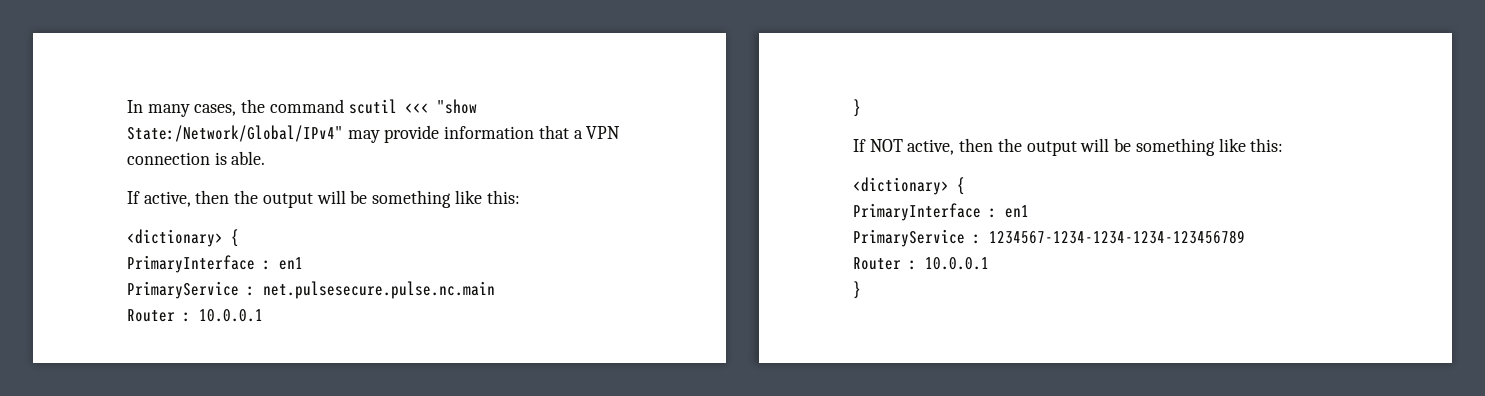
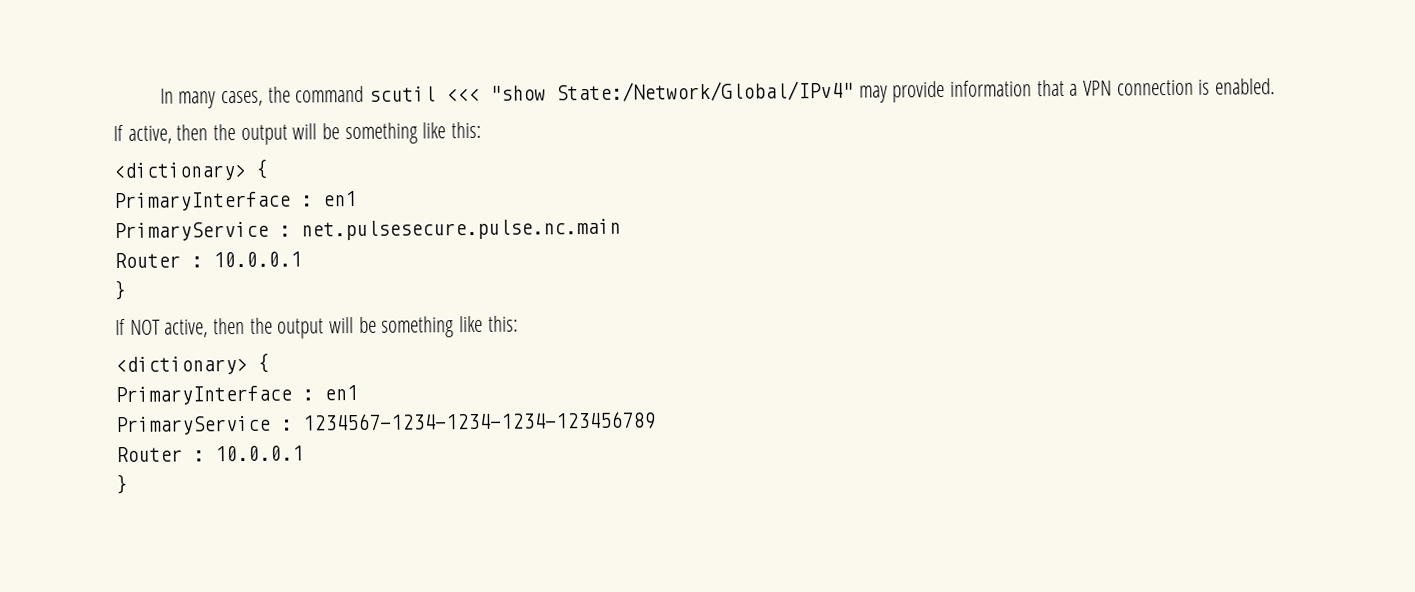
- In many cases, the command scutil <<< "show State:/Network/Global/IPv4" may provide information that a VPN connection is able.
+ In many cases, the command scutil <<< "show State:/Network/Global/IPv4" may provide information that a VPN connection is enabled.

